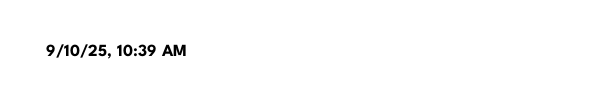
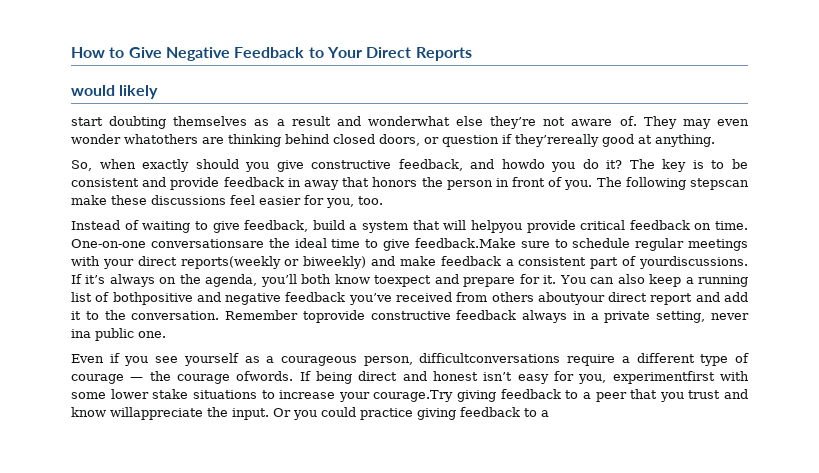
- 9/10/25, 10:39 AM
+ How to Give Negative Feedback to Your Direct Reports
+ would likely
+ start doubting themselves as a result and wonderwhat else they’re not aware of. They may even wonder whatothers are thinking behind closed doors, or question if they’rereally good at anything.
+ So, when exactly should you give constructive feedback, and howdo you do it? The key is to be consistent and provide feedback in away that honors the person in front of you. The following stepscan make these discussions feel easier for you, too.
+ Instead of waiting to give feedback, build a system that will helpyou provide critical feedback on time. One-on-one conversationsare the ideal time to give feedback.Make sure to schedule regular meetings with your direct reports(weekly or biweekly) and make feedback a consistent part of yourdiscussions. If it’s always on the agenda, you’ll both know toexpect and prepare for it. You can also keep a running list of bothpositive and negative feedback you’ve received from others aboutyour direct report and add it to the conversation. Remember toprovide constructive feedback always in a private setting, never ina public one.
+ Even if you see yourself as a courageous person, difficultconversations require a different type of courage — the courage ofwords. If being direct and honest isn’t easy for you, experimentfirst with some lower stake situations to increase your courage.Try giving feedback to a peer that you trust and know willappreciate the input. Or you could practice giving feedback to a

